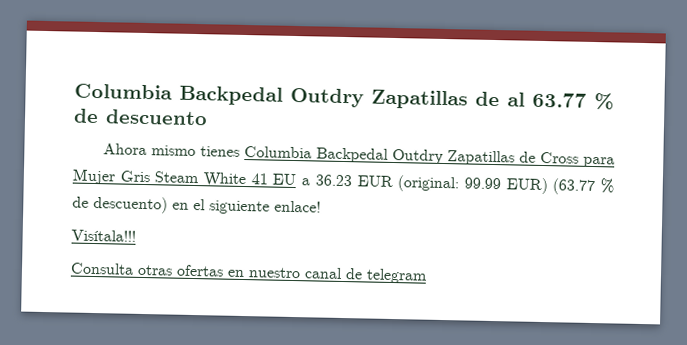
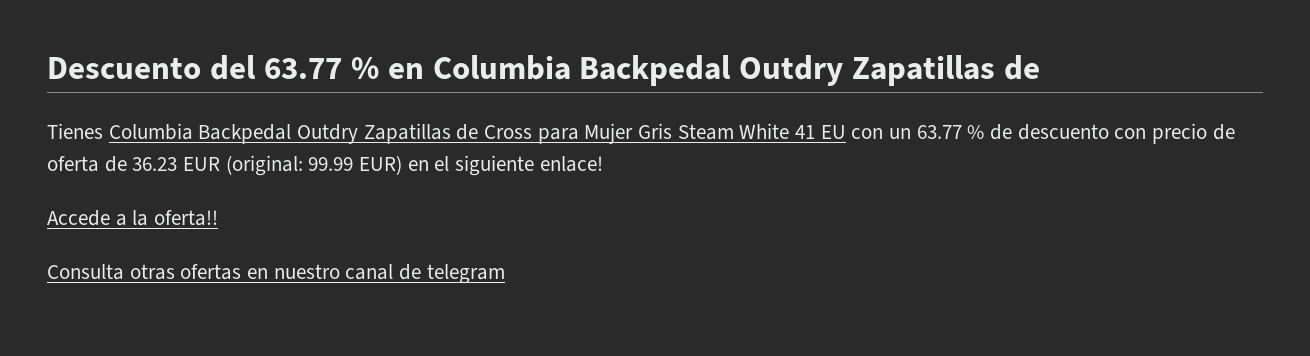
- Columbia Backpedal Outdry Zapatillas de al 63.77 % de descuento
- Ahora mismo tienes Columbia Backpedal Outdry Zapatillas de Cross para Mujer Gris Steam White 41 EU a 36.23 EUR (original: 99.99 EUR) (63.77 % de descuento) en el siguiente enlace!
+ Descuento del 63.77 % en Columbia Backpedal Outdry Zapatillas de
+ Tienes Columbia Backpedal Outdry Zapatillas de Cross para Mujer Gris Steam White 41 EU con un 63.77 % de descuento con precio de oferta de 36.23 EUR (original: 99.99 EUR) en el siguiente enlace!
- Visítala!!!
+ Accede a la oferta!!

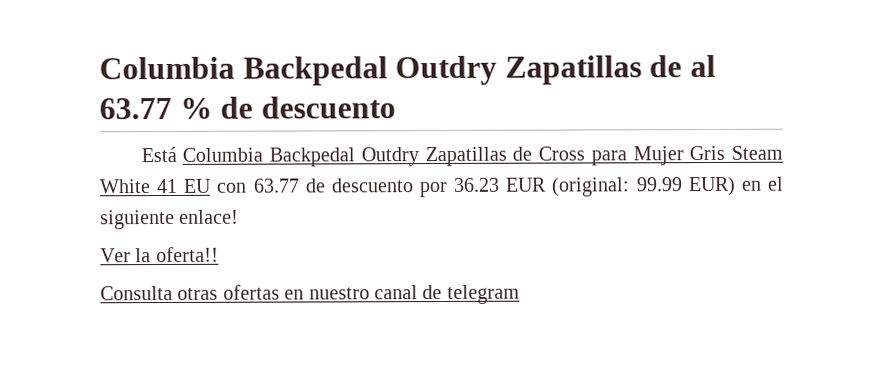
- Descuento del 63.77 % en Columbia Backpedal Outdry Zapatillas de
- Tienes Columbia Backpedal Outdry Zapatillas de Cross para Mujer Gris Steam White 41 EU con un 63.77 % de descuento con precio de oferta de 36.23 EUR (original: 99.99 EUR) en el siguiente enlace!
+ Columbia Backpedal Outdry Zapatillas de al 63.77 % de descuento
+ Está Columbia Backpedal Outdry Zapatillas de Cross para Mujer Gris Steam White 41 EU con 63.77 de descuento por 36.23 EUR (original: 99.99 EUR) en el siguiente enlace!
- Accede a la oferta!!
+ Ver la oferta!!

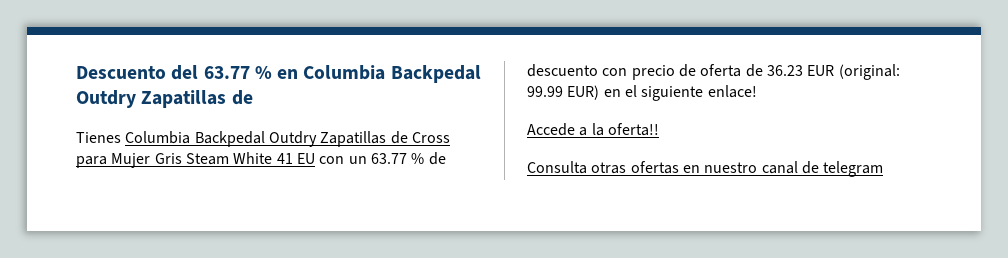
- Columbia Backpedal Outdry Zapatillas de al 63.77 % de descuento
- Está Columbia Backpedal Outdry Zapatillas de Cross para Mujer Gris Steam White 41 EU con 63.77 de descuento por 36.23 EUR (original: 99.99 EUR) en el siguiente enlace!
+ Descuento del 63.77 % en Columbia Backpedal Outdry Zapatillas de
+ Tienes Columbia Backpedal Outdry Zapatillas de Cross para Mujer Gris Steam White 41 EU con un 63.77 % de descuento con precio de oferta de 36.23 EUR (original: 99.99 EUR) en el siguiente enlace!
- Ver la oferta!!
+ Accede a la oferta!!

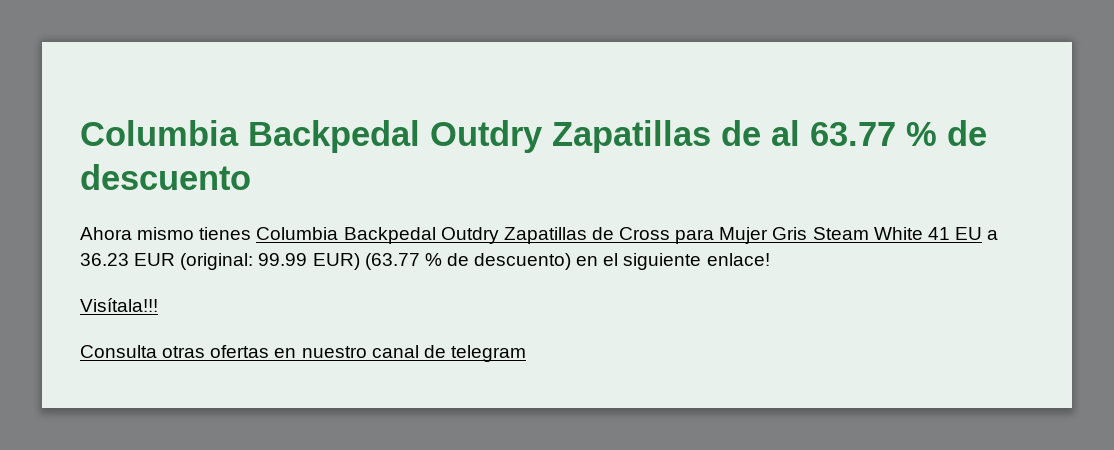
- Descuento del 63.77 % en Columbia Backpedal Outdry Zapatillas de
- Tienes Columbia Backpedal Outdry Zapatillas de Cross para Mujer Gris Steam White 41 EU con un 63.77 % de descuento con precio de oferta de 36.23 EUR (original: 99.99 EUR) en el siguiente enlace!
+ Columbia Backpedal Outdry Zapatillas de al 63.77 % de descuento
+ Ahora mismo tienes Columbia Backpedal Outdry Zapatillas de Cross para Mujer Gris Steam White 41 EU a 36.23 EUR (original: 99.99 EUR) (63.77 % de descuento) en el siguiente enlace!
- Accede a la oferta!!
+ Visítala!!!

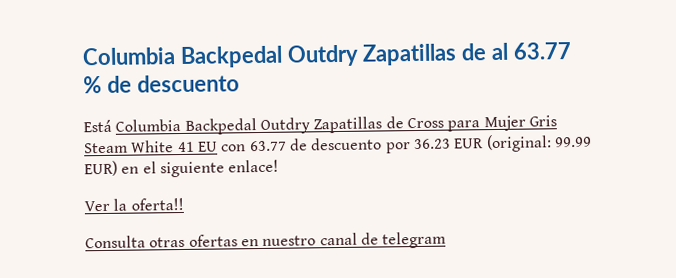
- Ahora mismo tienes Columbia Backpedal Outdry Zapatillas de Cross para Mujer Gris Steam White 41 EU a 36.23 EUR (original: 99.99 EUR) (63.77 % de descuento) en el siguiente enlace!
+ Está Columbia Backpedal Outdry Zapatillas de Cross para Mujer Gris Steam White 41 EU con 63.77 de descuento por 36.23 EUR (original: 99.99 EUR) en el siguiente enlace!
- Visítala!!!
+ Ver la oferta!!

